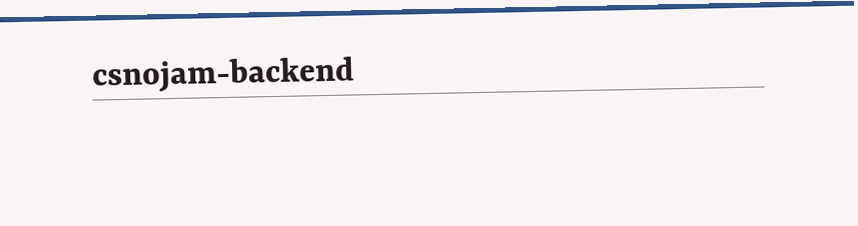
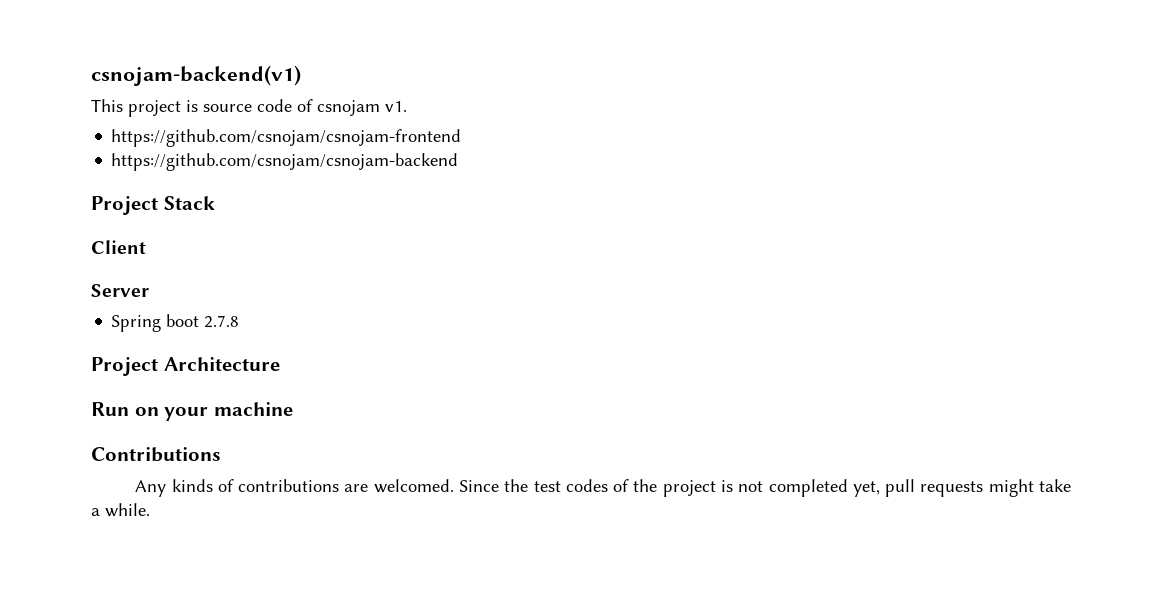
- csnojam-backend
+ csnojam-backend(v1)
+ This project is source code of csnojam v1.
+ https://github.com/csnojam/csnojam-frontend
+ https://github.com/csnojam/csnojam-backend
+ Project Stack
+ Client
+ Server
+ Spring boot 2.7.8
+ Project Architecture
+ Run on your machine
+ Contributions
+ Any kinds of contributions are welcomed. Since the test codes of the project is not completed yet, pull requests might take a while.

